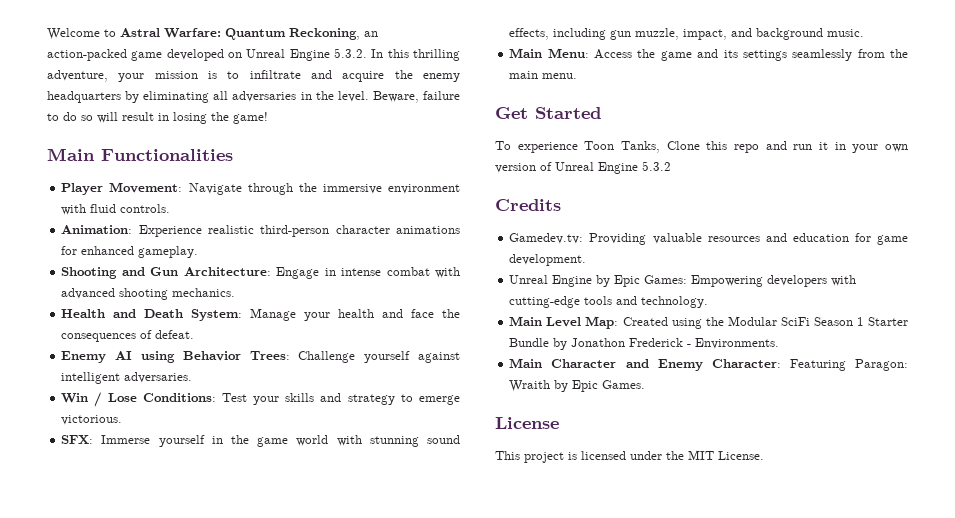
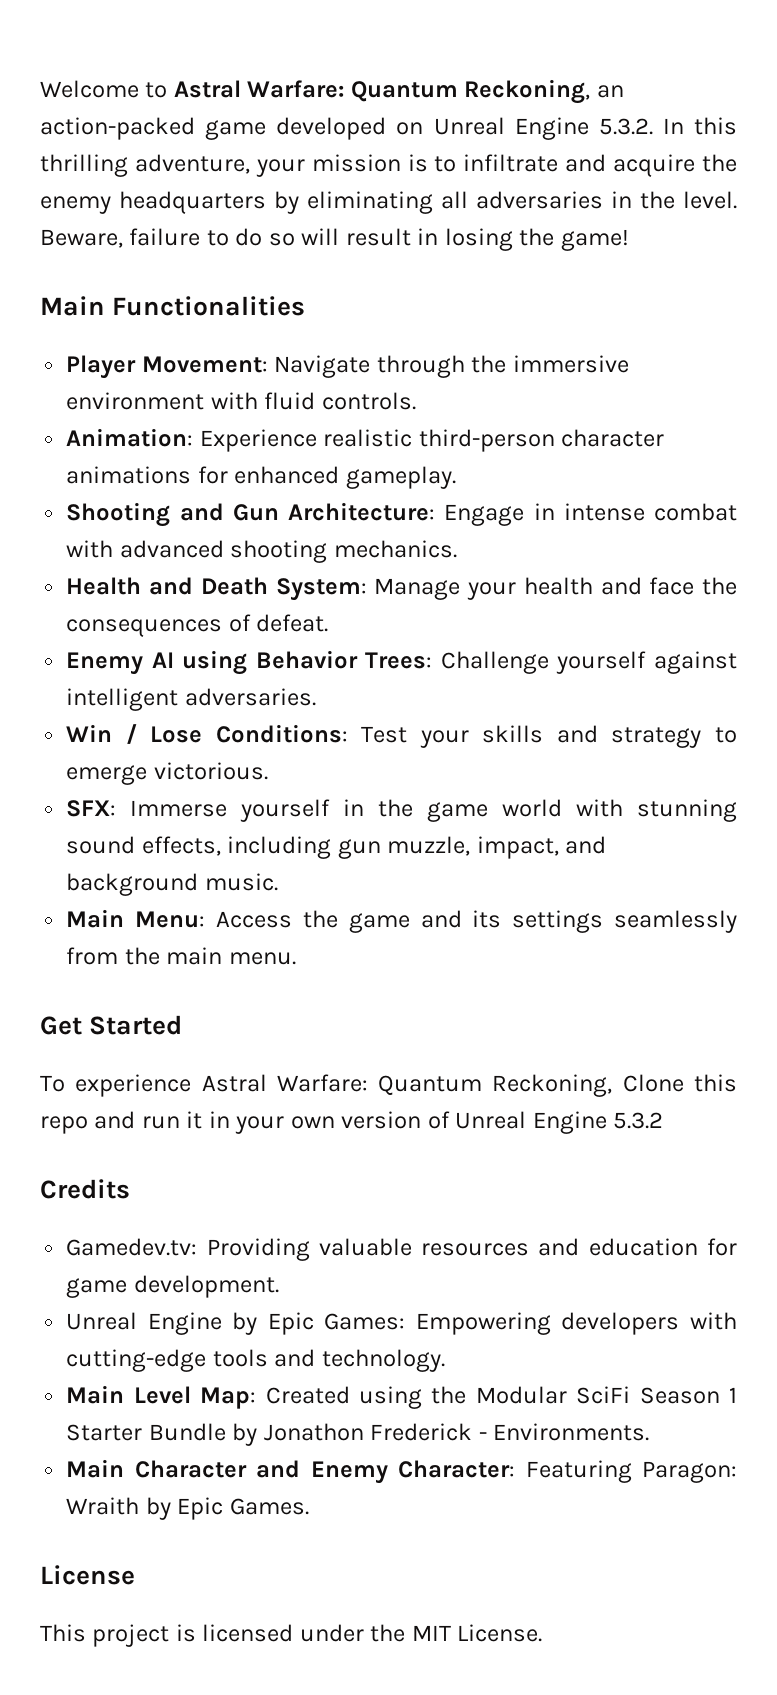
- To experience Toon Tanks, Clone this repo and run it in your own version of Unreal Engine 5.3.2
+ To experience Astral Warfare: Quantum Reckoning, Clone this repo and run it in your own version of Unreal Engine 5.3.2

